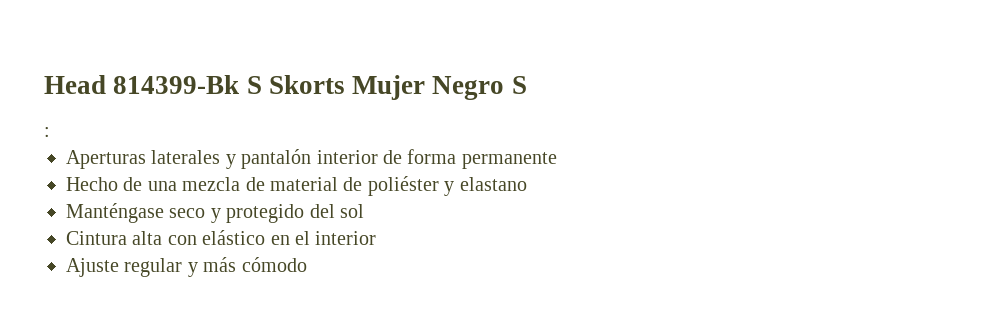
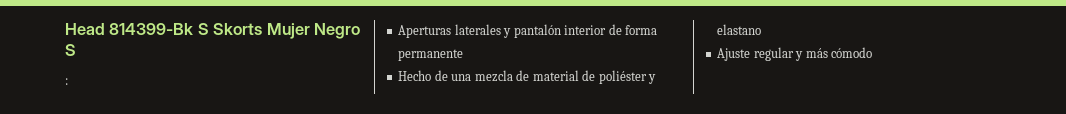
- Manténgase seco y protegido del sol
- Cintura alta con elástico en el interior

